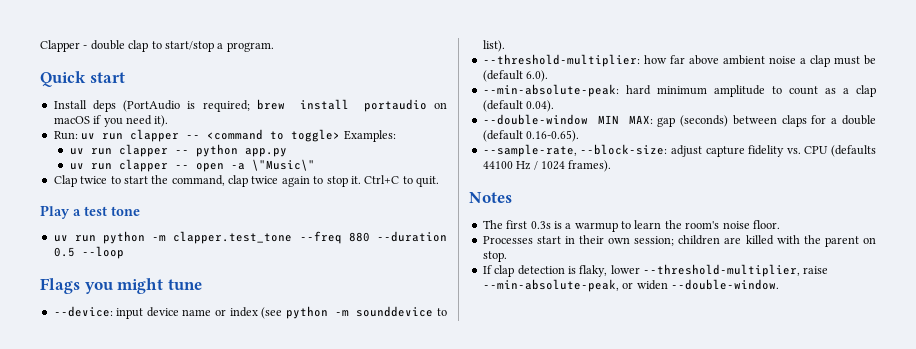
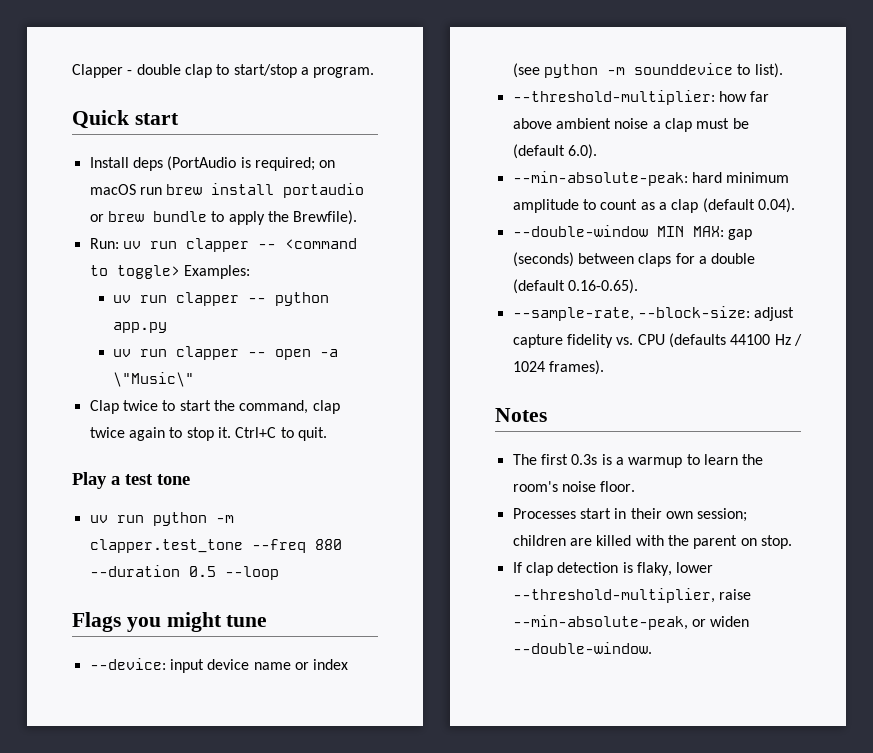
- Install deps (PortAudio is required; brew install portaudio on macOS if you need it).
+ Install deps (PortAudio is required; on macOS run brew install portaudio or brew bundle to apply the Brewfile).

